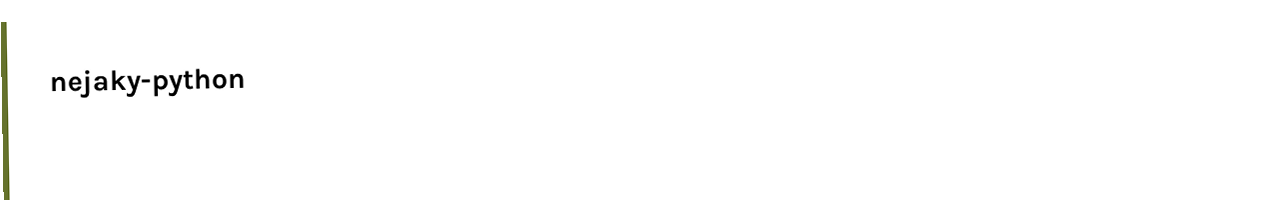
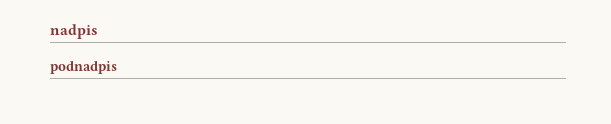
- nejaky-python
+ nadpis
+ podnadpis

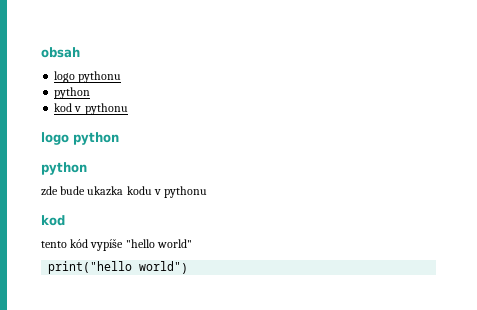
- nadpis
- podnadpis
+ obsah
+ logo pythonu
+ python
+ kod v pythonu
+ logo python
+ python
+ zde bude ukazka kodu v pythonu
+ kod
+ tento kód vypíše "hello world"
+ print("hello world")

